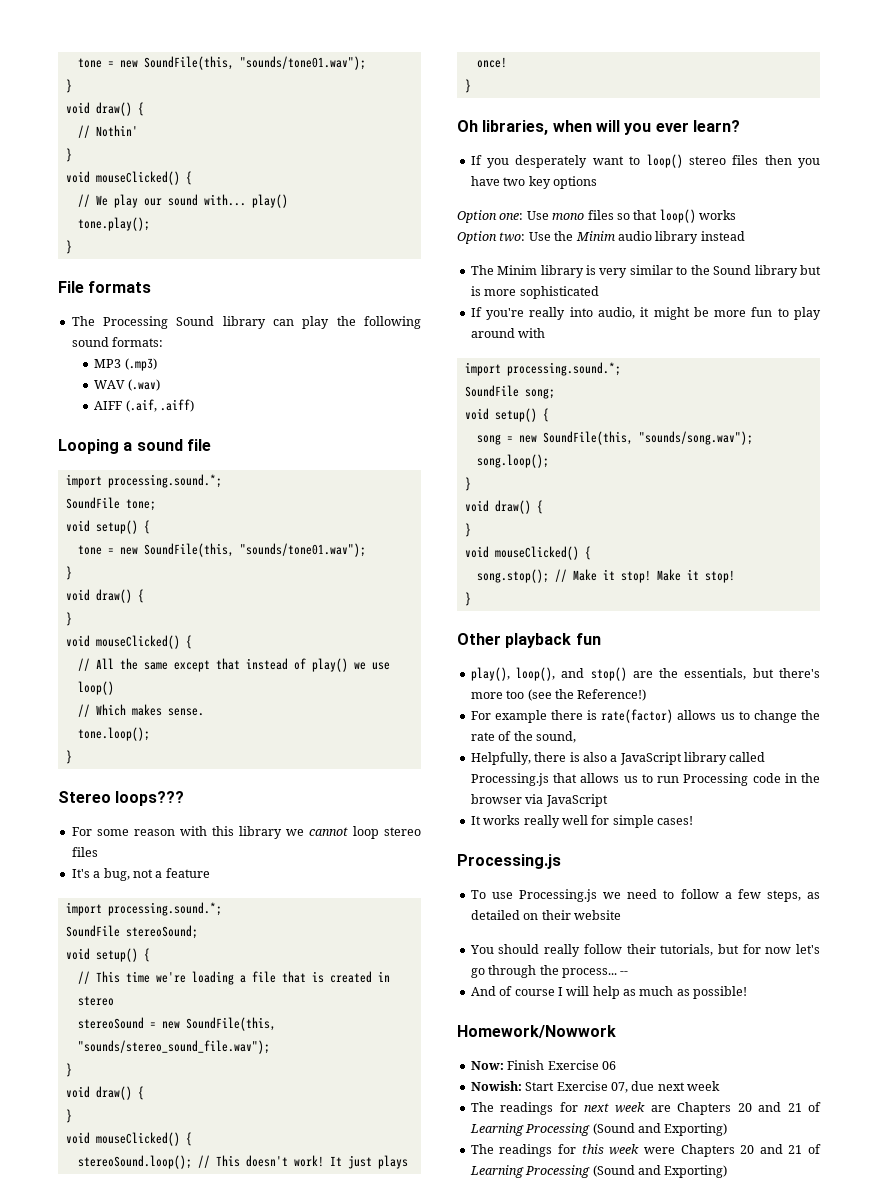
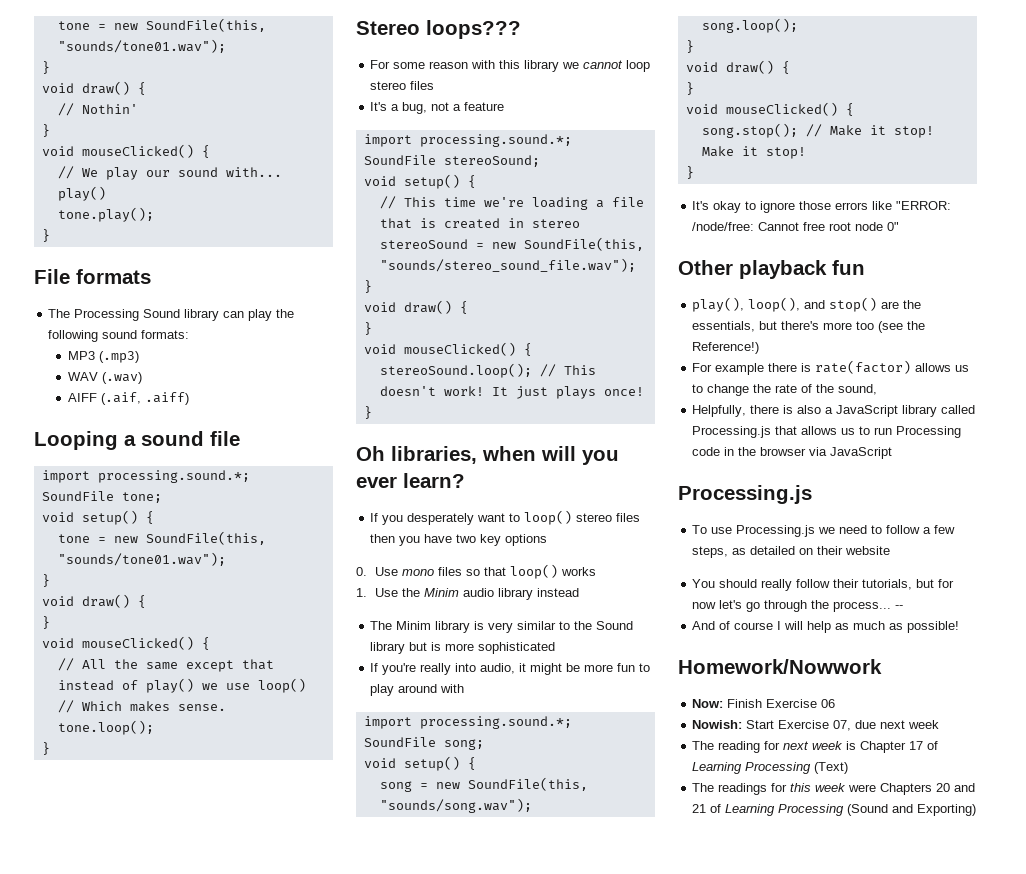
- Option one: Use mono files so that loop() works
+ 0. Use mono files so that loop() works
- Option two: Use the Minim audio library instead
+ 1. Use the Minim audio library instead
+ It's okay to ignore those errors like "ERROR: /node/free: Cannot free root node 0"
- It works really well for simple cases!
- The readings for next week are Chapters 20 and 21 of Learning Processing (Sound and Exporting)
+ The reading for next week is Chapter 17 of Learning Processing (Text)

